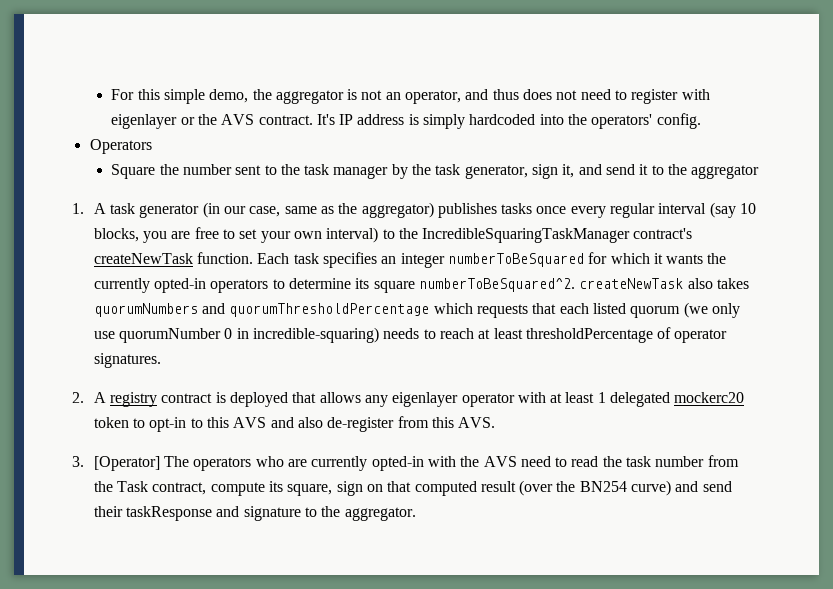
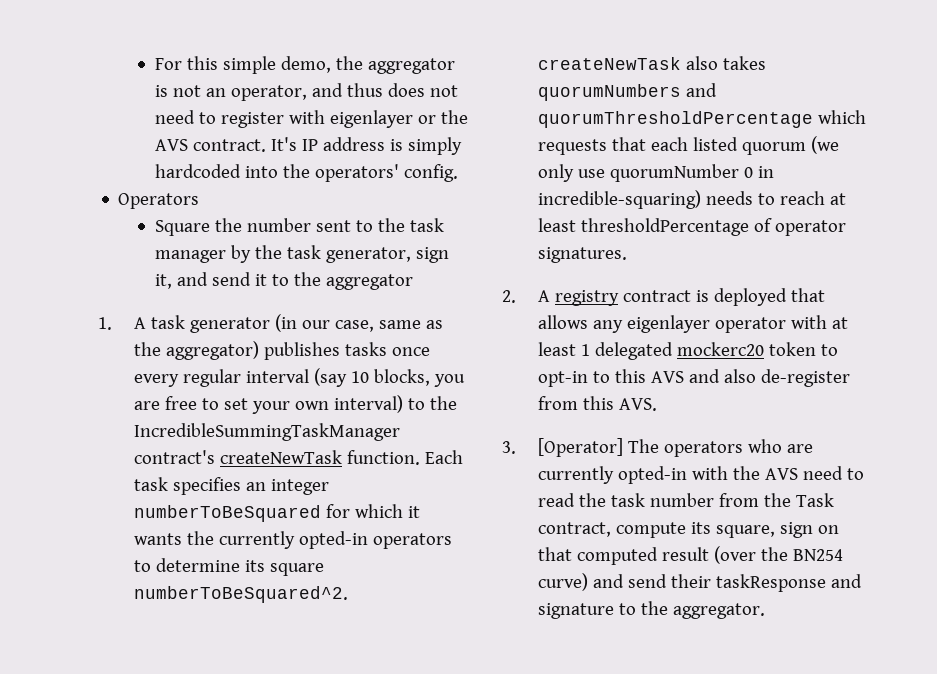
- 1. A task generator (in our case, same as the aggregator) publishes tasks once every regular interval (say 10 blocks, you are free to set your own interval) to the IncredibleSquaringTaskManager contract's createNewTask function.
+ 1. A task generator (in our case, same as the aggregator) publishes tasks once every regular interval (say 10 blocks, you are free to set your own interval) to the IncredibleSummingTaskManager contract's createNewTask function.

